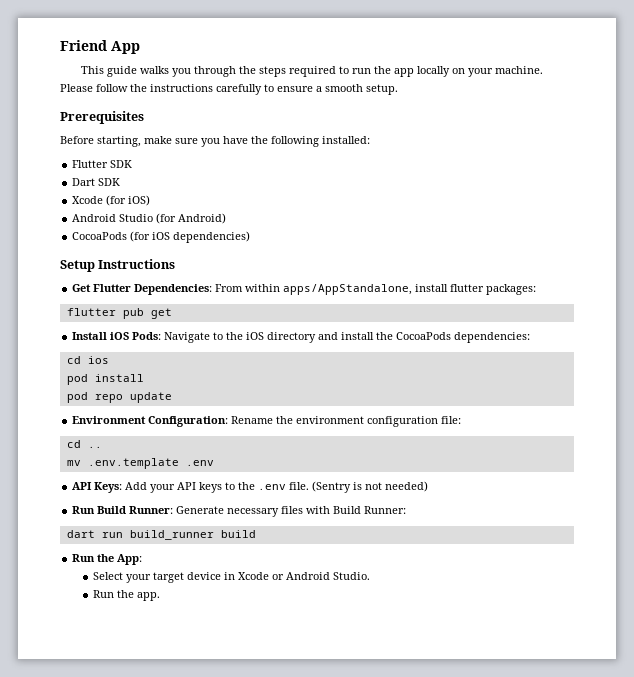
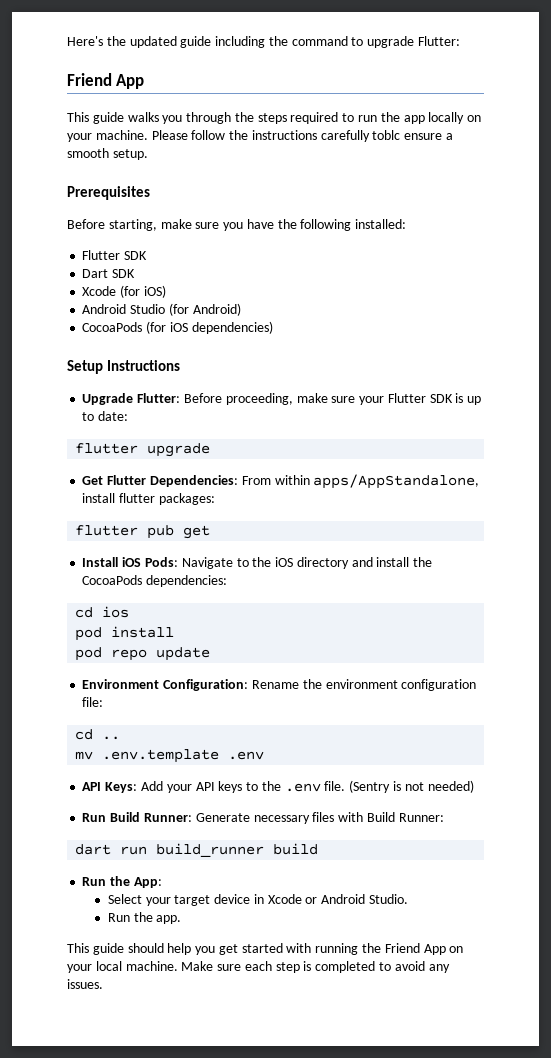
+ Here's the updated guide including the command to upgrade Flutter:
- Please follow the instructions carefully to ensure a smooth setup.
+ Please follow the instructions carefully toblc ensure a smooth setup.
+ Upgrade Flutter: Before proceeding, make sure your Flutter SDK is up to date:
+ flutter upgrade
+ This guide should help you get started with running the Friend App on your local machine. Make sure each step is completed to avoid any issues.

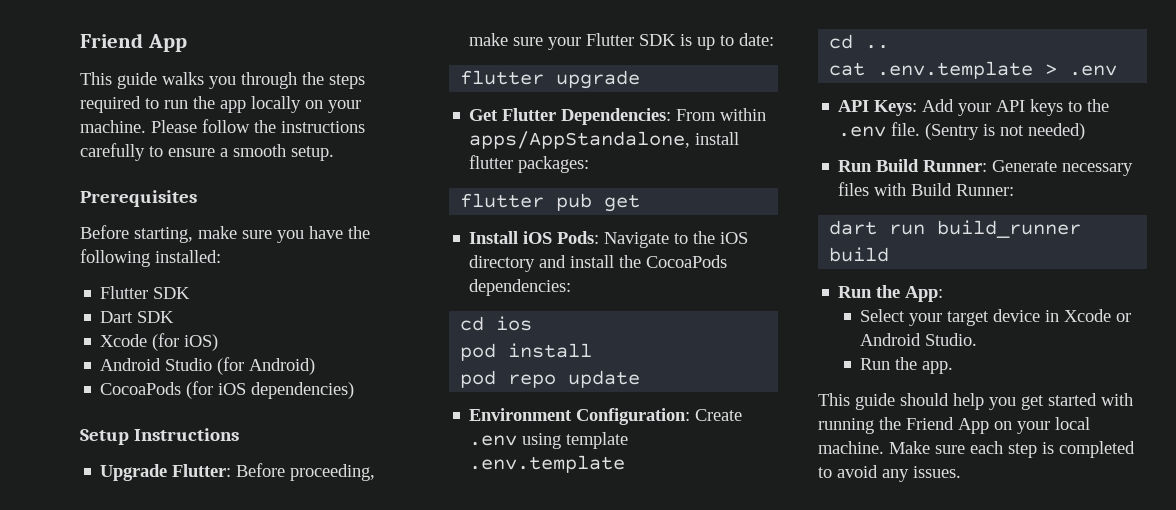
- Here's the updated guide including the command to upgrade Flutter:
- Please follow the instructions carefully toblc ensure a smooth setup.
+ Please follow the instructions carefully to ensure a smooth setup.
- Environment Configuration: Rename the environment configuration file:
+ Environment Configuration: Create .env using template .env.template
- mv .env.template .env
+ cat .env.template > .env

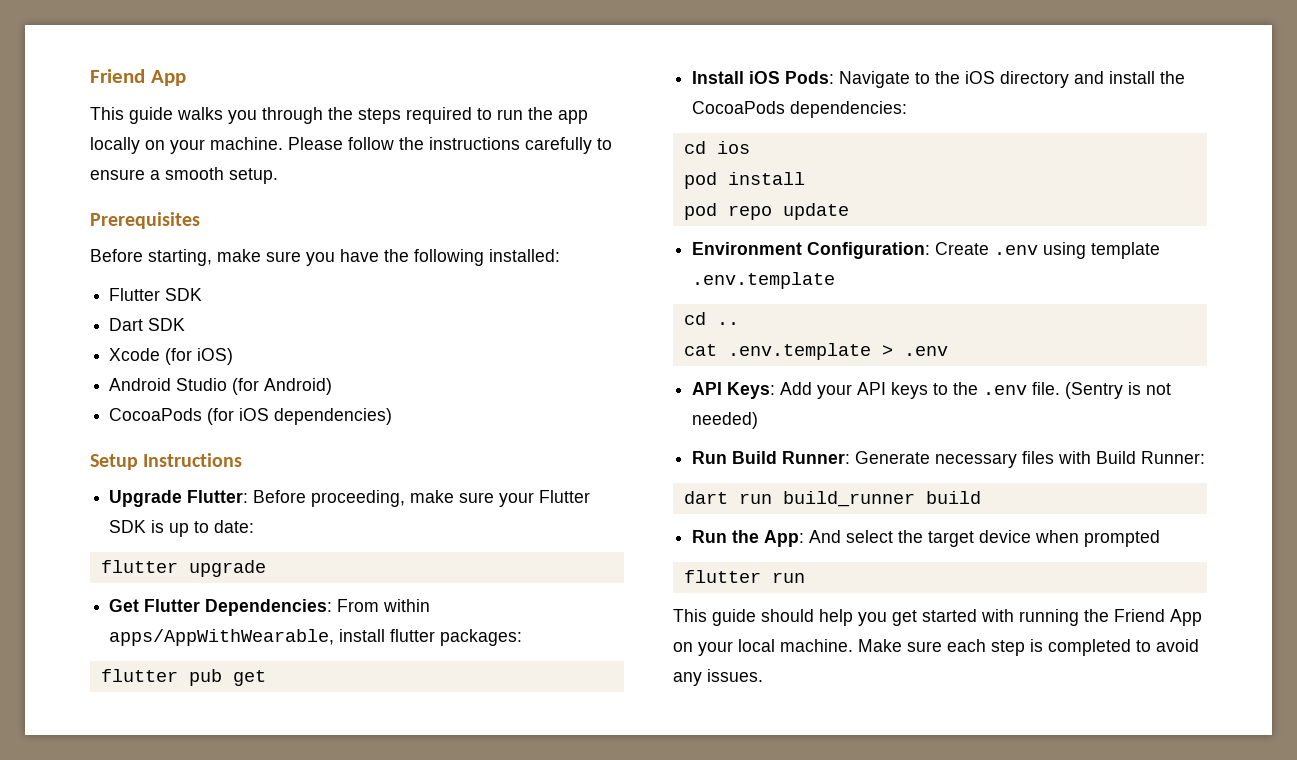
- Get Flutter Dependencies: From within apps/AppStandalone, install flutter packages:
+ Get Flutter Dependencies: From within apps/AppWithWearable, install flutter packages:
- Run the App:
- Select your target device in Xcode or Android Studio.
- Run the app.
+ Run the App: And select the target device when prompted
+ flutter run

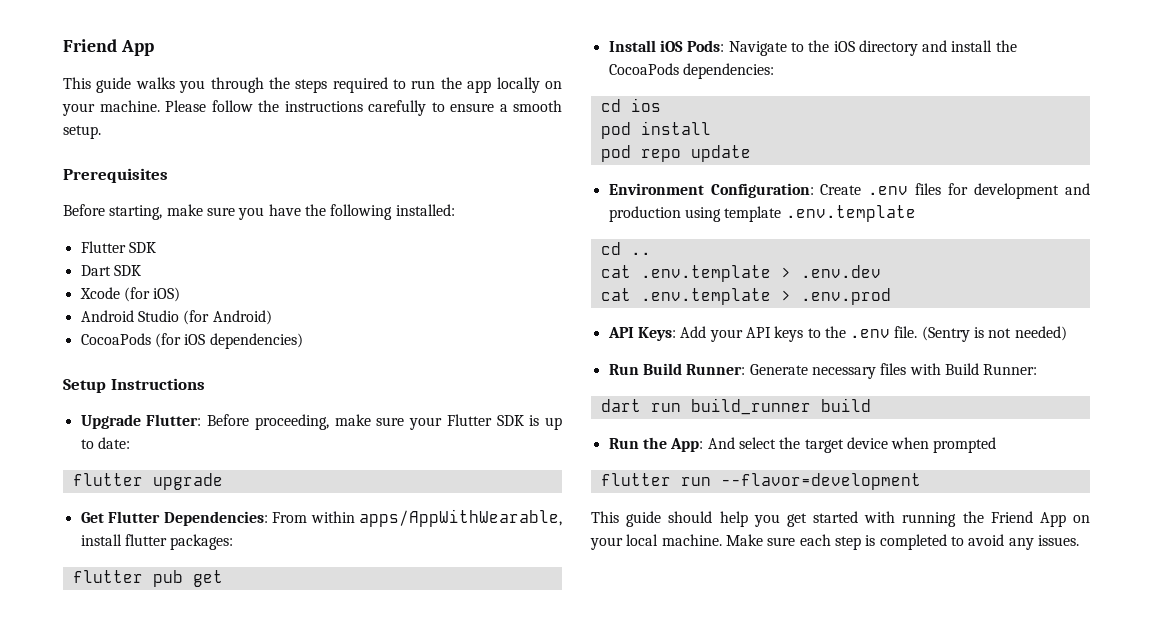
- Environment Configuration: Create .env using template .env.template
+ Environment Configuration: Create .env files for development and production using template .env.template
- cat .env.template > .env
+ cat .env.template > .env.dev
+ cat .env.template > .env.prod
- flutter run
+ flutter run --flavor=development

